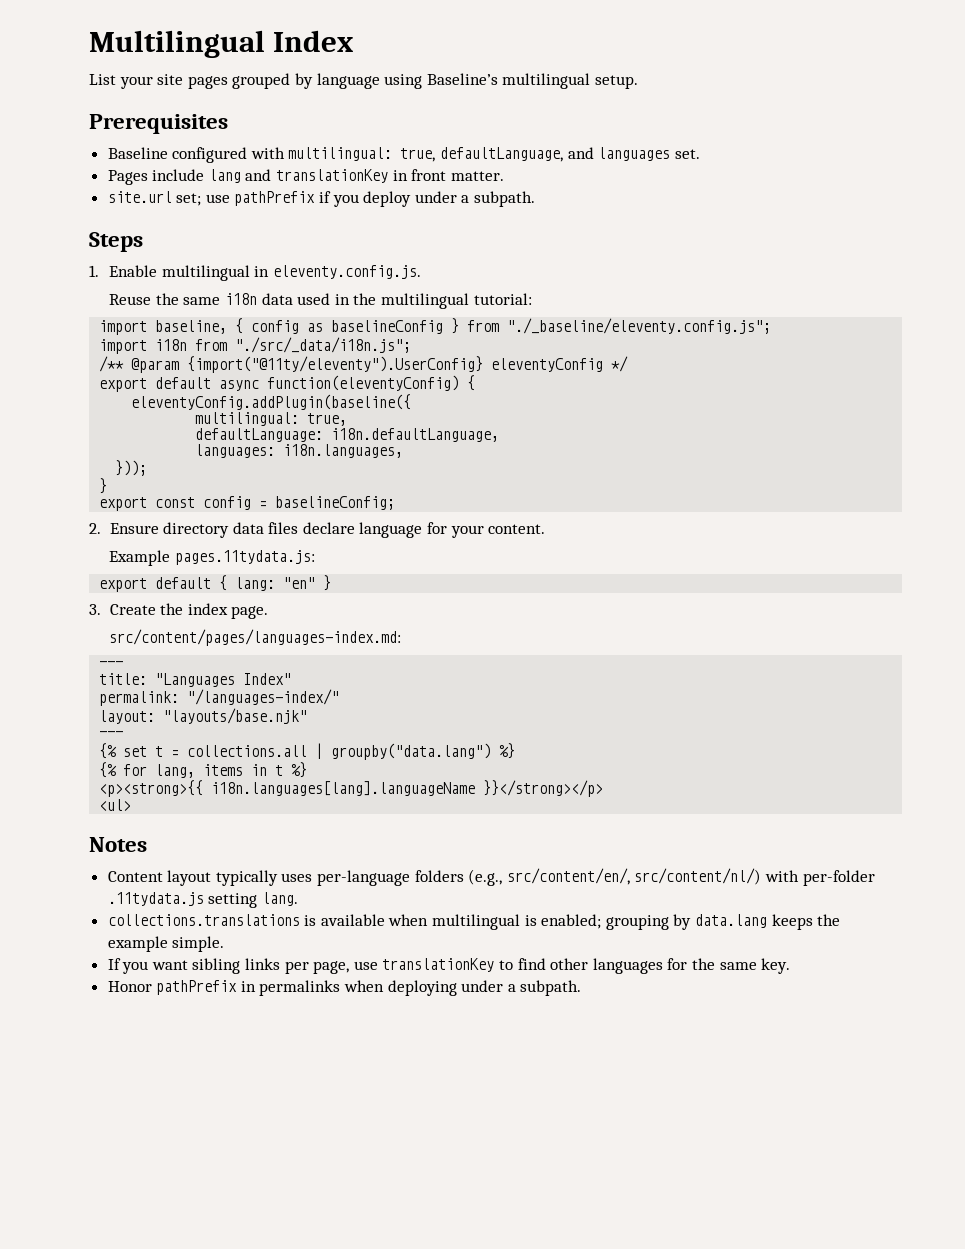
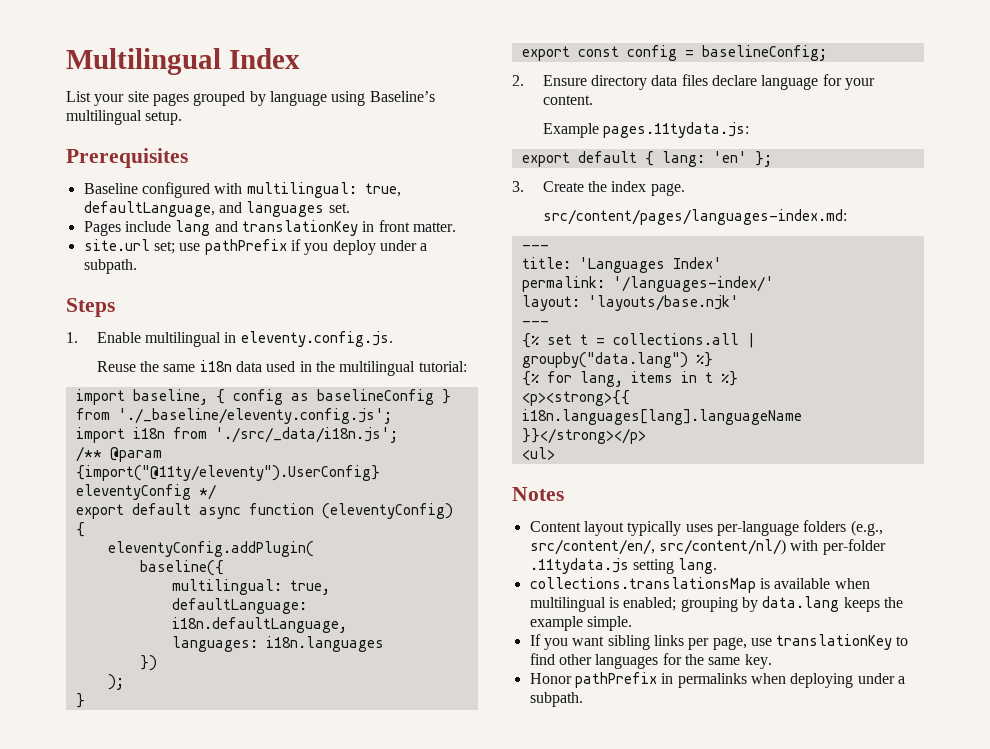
- import baseline, { config as baselineConfig } from "./_baseline/eleventy.config.js";
+ import baseline, { config as baselineConfig } from './_baseline/eleventy.config.js';
- import i18n from "./src/_data/i18n.js";
+ import i18n from './src/_data/i18n.js';
- export default async function(eleventyConfig) {
+ export default async function (eleventyConfig) {
- eleventyConfig.addPlugin(baseline({
+ eleventyConfig.addPlugin(
+ baseline({
- languages: i18n.languages,
- }));
+ languages: i18n.languages
+ })
+ );
- export default { lang: "en" }
+ export default { lang: 'en' };
- title: "Languages Index"
+ title: 'Languages Index'
- permalink: "/languages-index/"
+ permalink: '/languages-index/'
- layout: "layouts/base.njk"
+ layout: 'layouts/base.njk'
- collections.translations is available when multilingual is enabled; grouping by data.lang keeps the example simple.
+ collections.translationsMap is available when multilingual is enabled; grouping by data.lang keeps the example simple.

